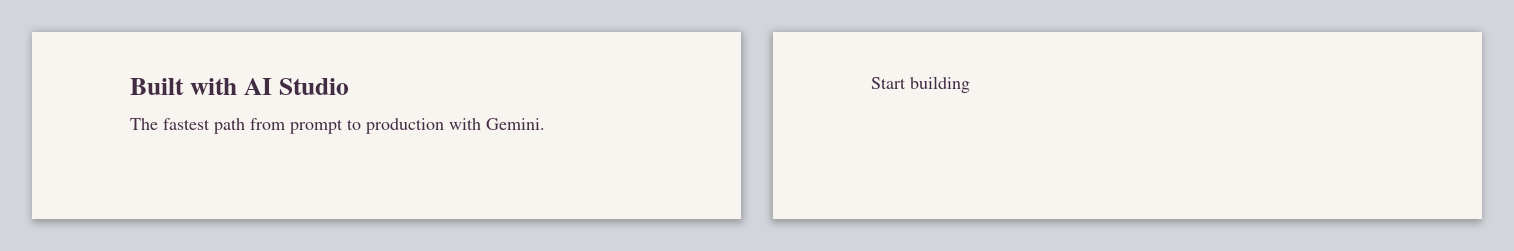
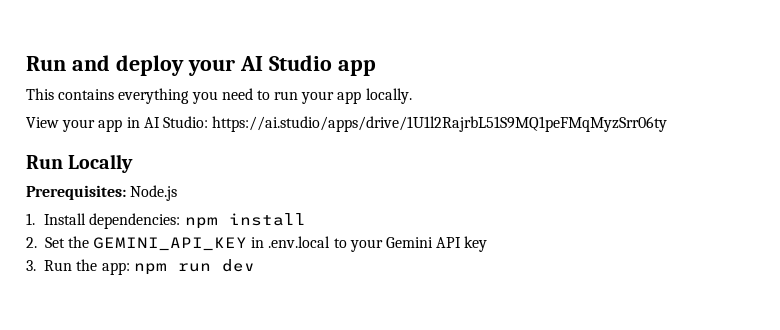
- Built with AI Studio
- The fastest path from prompt to production with Gemini.
- Start building
+ Run and deploy your AI Studio app
+ This contains everything you need to run your app locally.
+ View your app in AI Studio: https://ai.studio/apps/drive/1U1l2RajrbL51S9MQ1peFMqMyzSrr06ty
+ Run Locally
+ Prerequisites: Node.js
+ 1. Install dependencies: npm install
+ 2. Set the GEMINI_API_KEY in .env.local to your Gemini API key
+ 3. Run the app: npm run dev

